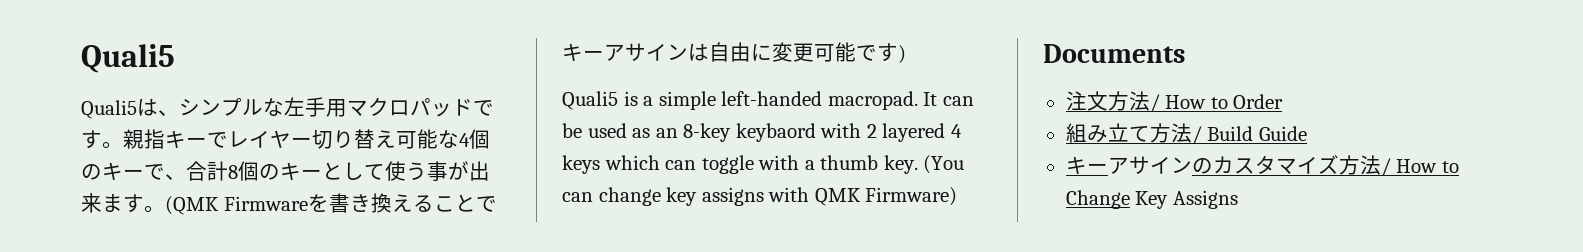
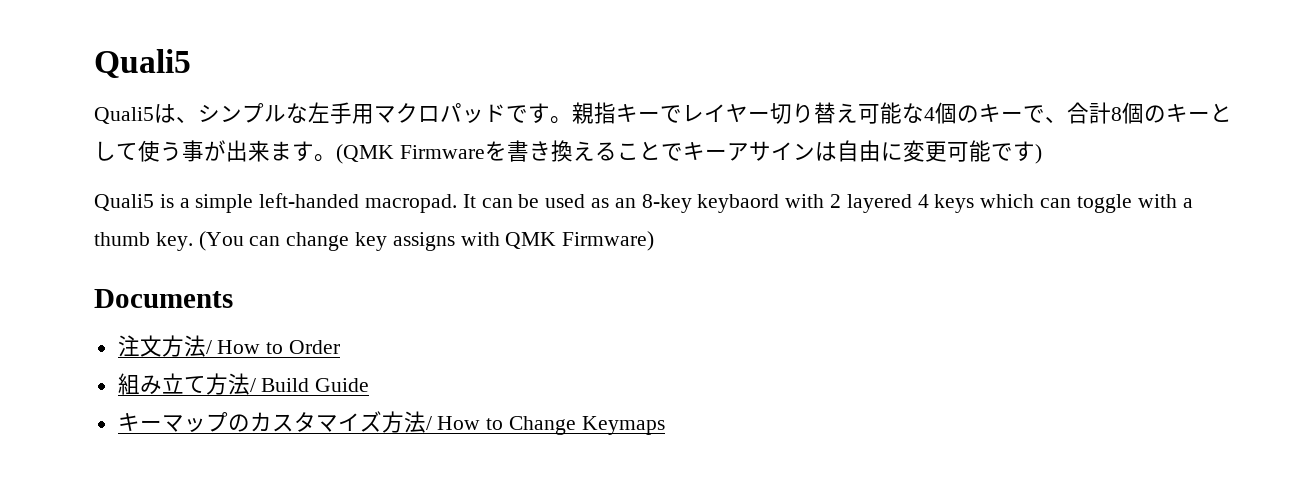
- キーアサインのカスタマイズ方法/ How to Change Key Assigns
+ キーマップのカスタマイズ方法/ How to Change Keymaps

